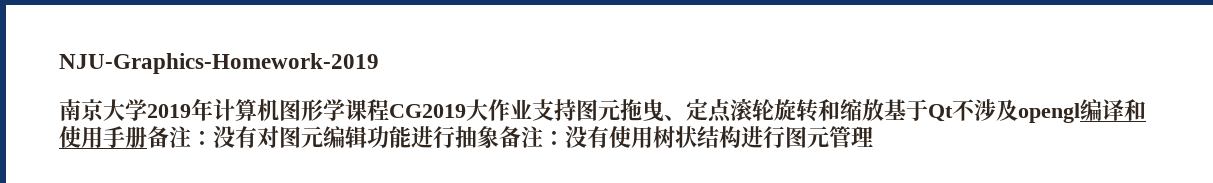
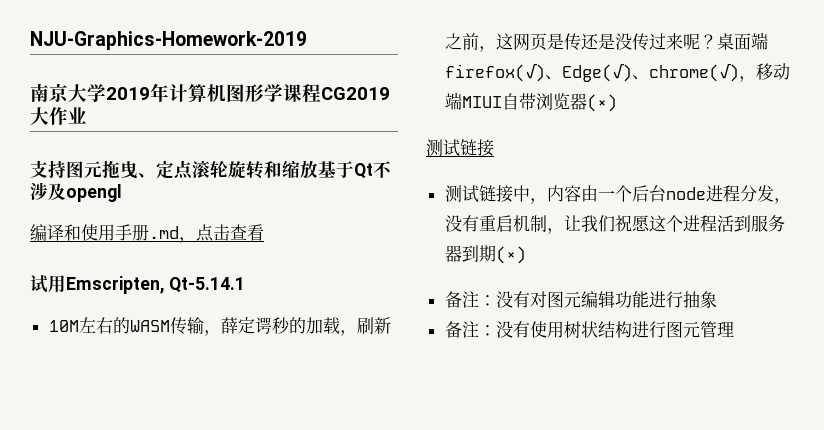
- 南京大学2019年计算机图形学课程CG2019大作业支持图元拖曳、定点滚轮旋转和缩放基于Qt不涉及opengl编译和使用手册备注：没有对图元编辑功能进行抽象备注：没有使用树状结构进行图元管理
+ 南京大学2019年计算机图形学课程CG2019大作业
+ 支持图元拖曳、定点滚轮旋转和缩放基于Qt不涉及opengl
+ 编译和使用手册.md，点击查看
+ 试用Emscripten, Qt-5.14.1
+ 10M左右的WASM传输，薛定谔秒的加载，刷新之前，这网页是传还是没传过来呢？桌面端firefox(√)、Edge(√)、chrome(√)，移动端MIUI自带浏览器(×)
+ 测试链接
+ 测试链接中，内容由一个后台node进程分发，没有重启机制，让我们祝愿这个进程活到服务器到期(×)
+ 备注：没有对图元编辑功能进行抽象
+ 备注：没有使用树状结构进行图元管理

